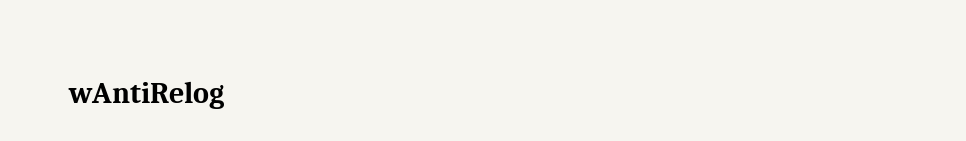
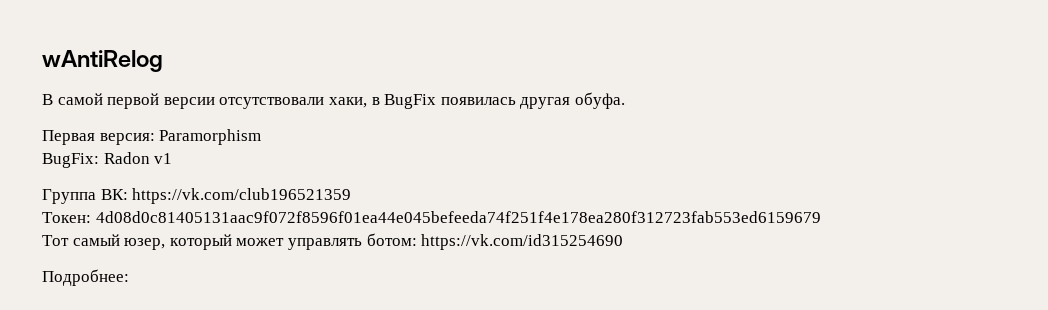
+ В самой первой версии отсутствовали хаки, в BugFix появилась другая обуфа.
+ Первая версия: Paramorphism
+ BugFix: Radon v1
+ Группа ВК: https://vk.com/club196521359
+ Токен: 4d08d0c81405131aac9f072f8596f01ea44e045befeeda74f251f4e178ea280f312723fab553ed6159679
+ Тот самый юзер, который может управлять ботом: https://vk.com/id315254690
+ Подробнее:

